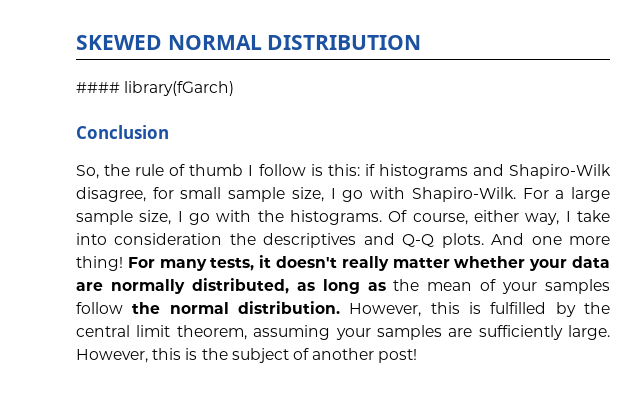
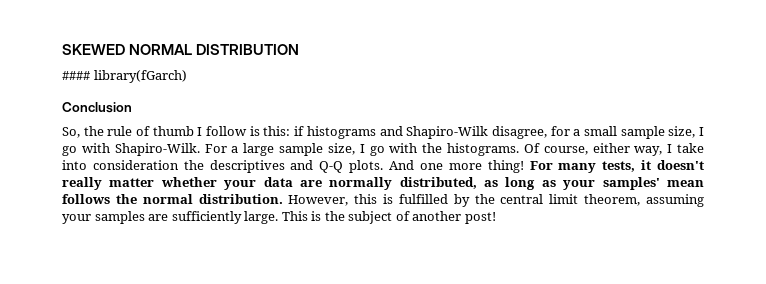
- So, the rule of thumb I follow is this: if histograms and Shapiro-Wilk disagree, for small sample size, I go with Shapiro-Wilk.
+ So, the rule of thumb I follow is this: if histograms and Shapiro-Wilk disagree, for a small sample size, I go with Shapiro-Wilk.
- For many tests, it doesn't really matter whether your data are normally distributed, as long as the mean of your samples follow the normal distribution.
+ For many tests, it doesn't really matter whether your data are normally distributed, as long as your samples' mean follows the normal distribution.
- However, this is the subject of another post!
+ This is the subject of another post!

